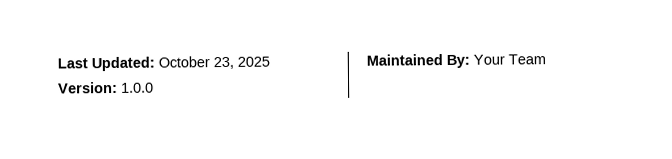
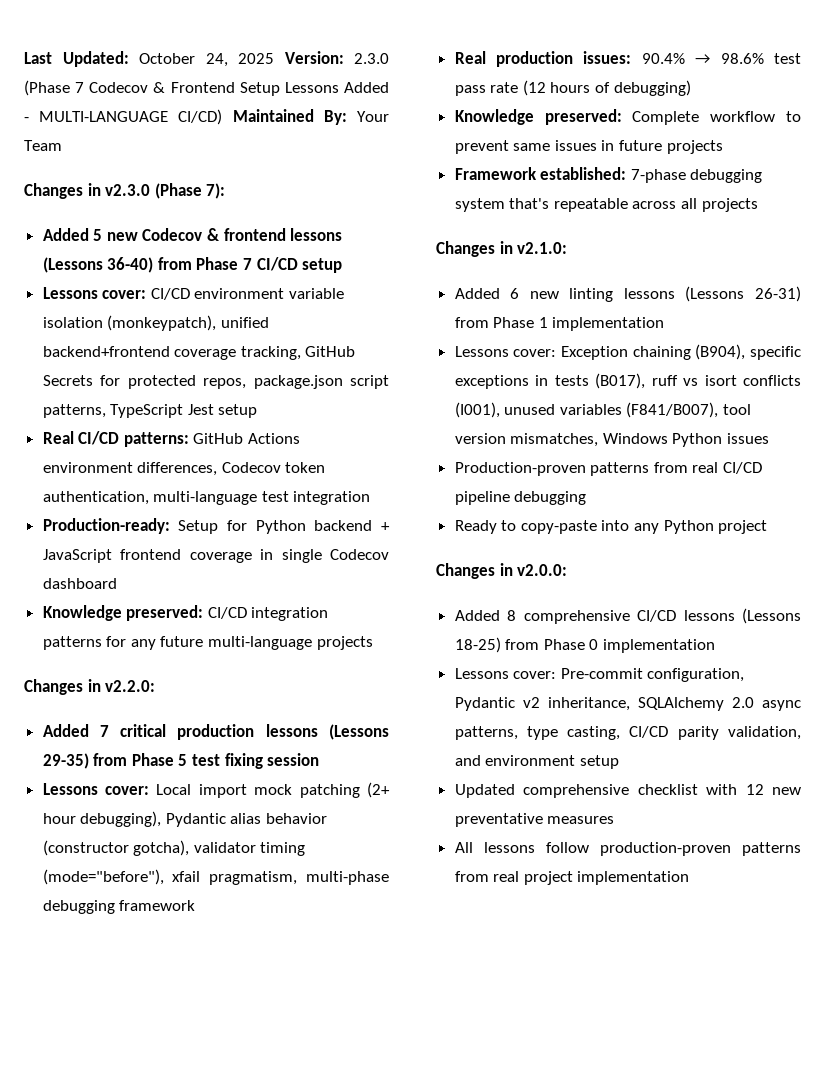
- Last Updated: October 23, 2025
- Version: 1.0.0
- Maintained By: Your Team
+ Last Updated: October 24, 2025 Version: 2.3.0 (Phase 7 Codecov & Frontend Setup Lessons Added - MULTI-LANGUAGE CI/CD) Maintained By: Your Team
+ Changes in v2.3.0 (Phase 7):
+ Added 5 new Codecov & frontend lessons (Lessons 36-40) from Phase 7 CI/CD setup
+ Lessons cover: CI/CD environment variable isolation (monkeypatch), unified backend+frontend coverage tracking, GitHub Secrets for protected repos, package.json script patterns, TypeScript Jest setup
+ Real CI/CD patterns: GitHub Actions environment differences, Codecov token authentication, multi-language test integration
+ Production-ready: Setup for Python backend + JavaScript frontend coverage in single Codecov dashboard
+ Knowledge preserved: CI/CD integration patterns for any future multi-language projects
+ Changes in v2.2.0:
+ Added 7 critical production lessons (Lessons 29-35) from Phase 5 test fixing session
+ Lessons cover: Local import mock patching (2+ hour debugging), Pydantic alias behavior (constructor gotcha), validator timing (mode="before"), xfail pragmatism, multi-phase debugging framework
+ Real production issues: 90.4% → 98.6% test pass rate (12 hours of debugging)
+ Knowledge preserved: Complete workflow to prevent same issues in future projects
+ Framework established: 7-phase debugging system that's repeatable across all projects
+ Changes in v2.1.0:
+ Added 6 new linting lessons (Lessons 26-31) from Phase 1 implementation
+ Lessons cover: Exception chaining (B904), specific exceptions in tests (B017), ruff vs isort conflicts (I001), unused variables (F841/B007), tool version mismatches, Windows Python issues
+ Production-proven patterns from real CI/CD pipeline debugging
+ Ready to copy-paste into any Python project
+ Changes in v2.0.0:
+ Added 8 comprehensive CI/CD lessons (Lessons 18-25) from Phase 0 implementation
+ Lessons cover: Pre-commit configuration, Pydantic v2 inheritance, SQLAlchemy 2.0 async patterns, type casting, CI/CD parity validation, and environment setup
+ Updated comprehensive checklist with 12 new preventative measures
+ All lessons follow production-proven patterns from real project implementation

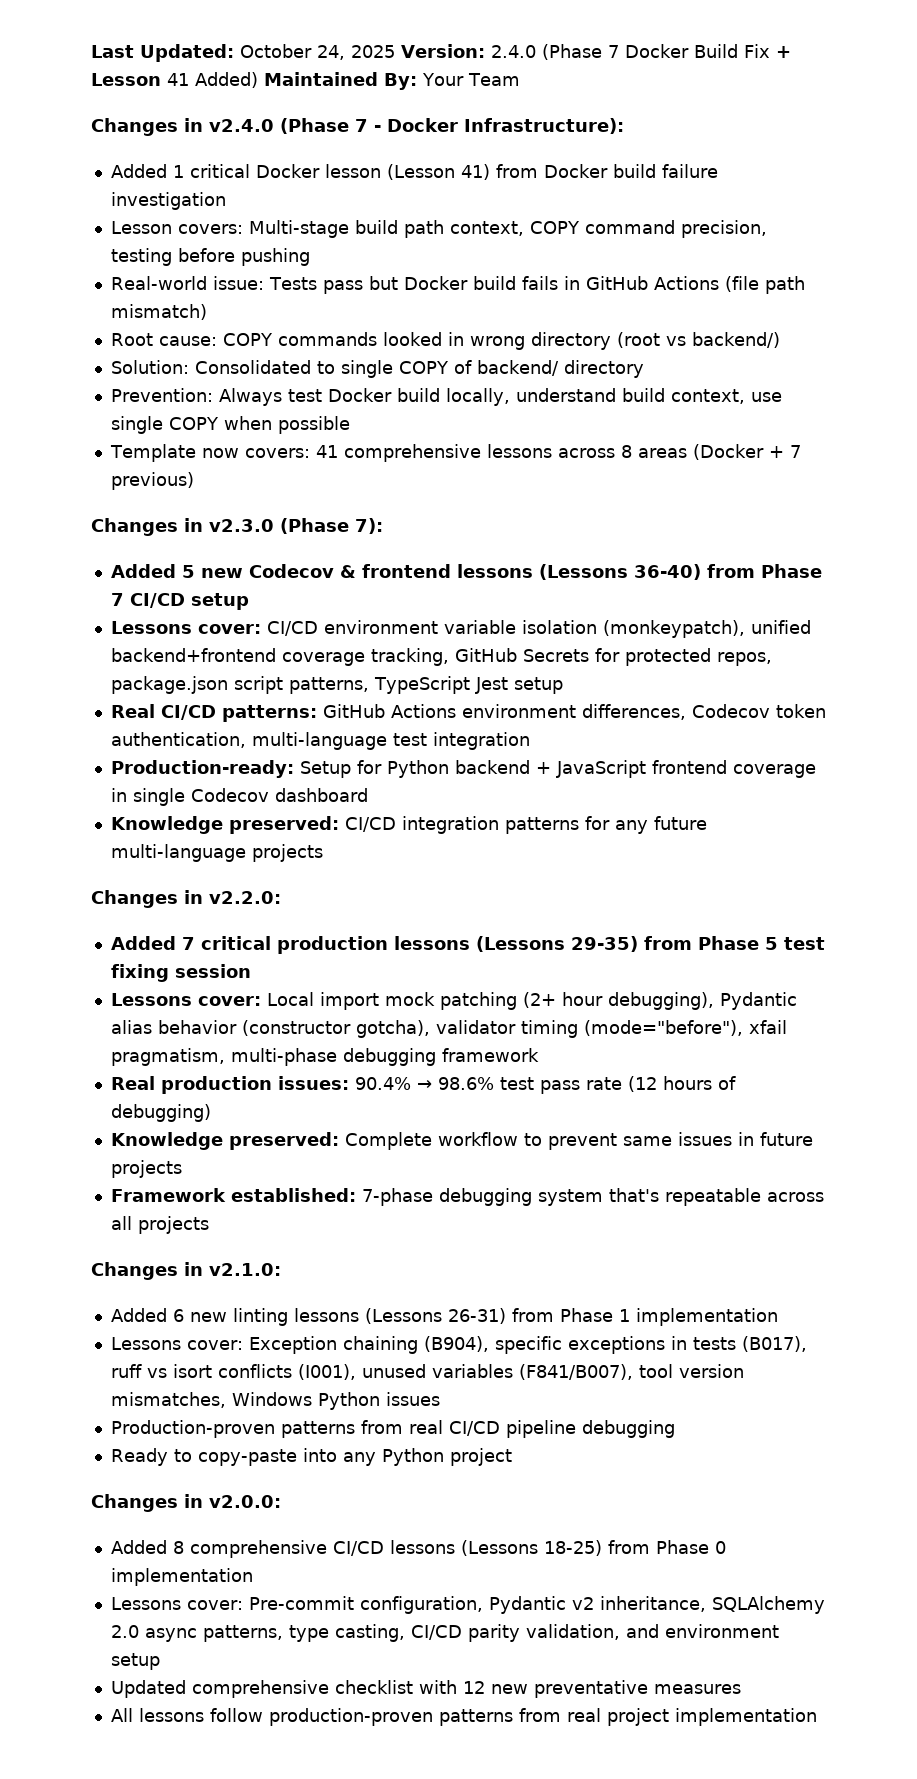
- Last Updated: October 24, 2025 Version: 2.3.0 (Phase 7 Codecov & Frontend Setup Lessons Added - MULTI-LANGUAGE CI/CD) Maintained By: Your Team
+ Last Updated: October 24, 2025 Version: 2.4.0 (Phase 7 Docker Build Fix + Lesson 41 Added) Maintained By: Your Team
+ Changes in v2.4.0 (Phase 7 - Docker Infrastructure):
+ Added 1 critical Docker lesson (Lesson 41) from Docker build failure investigation
+ Lesson covers: Multi-stage build path context, COPY command precision, testing before pushing
+ Real-world issue: Tests pass but Docker build fails in GitHub Actions (file path mismatch)
+ Root cause: COPY commands looked in wrong directory (root vs backend/)
+ Solution: Consolidated to single COPY of backend/ directory
+ Prevention: Always test Docker build locally, understand build context, use single COPY when possible
+ Template now covers: 41 comprehensive lessons across 8 areas (Docker + 7 previous)

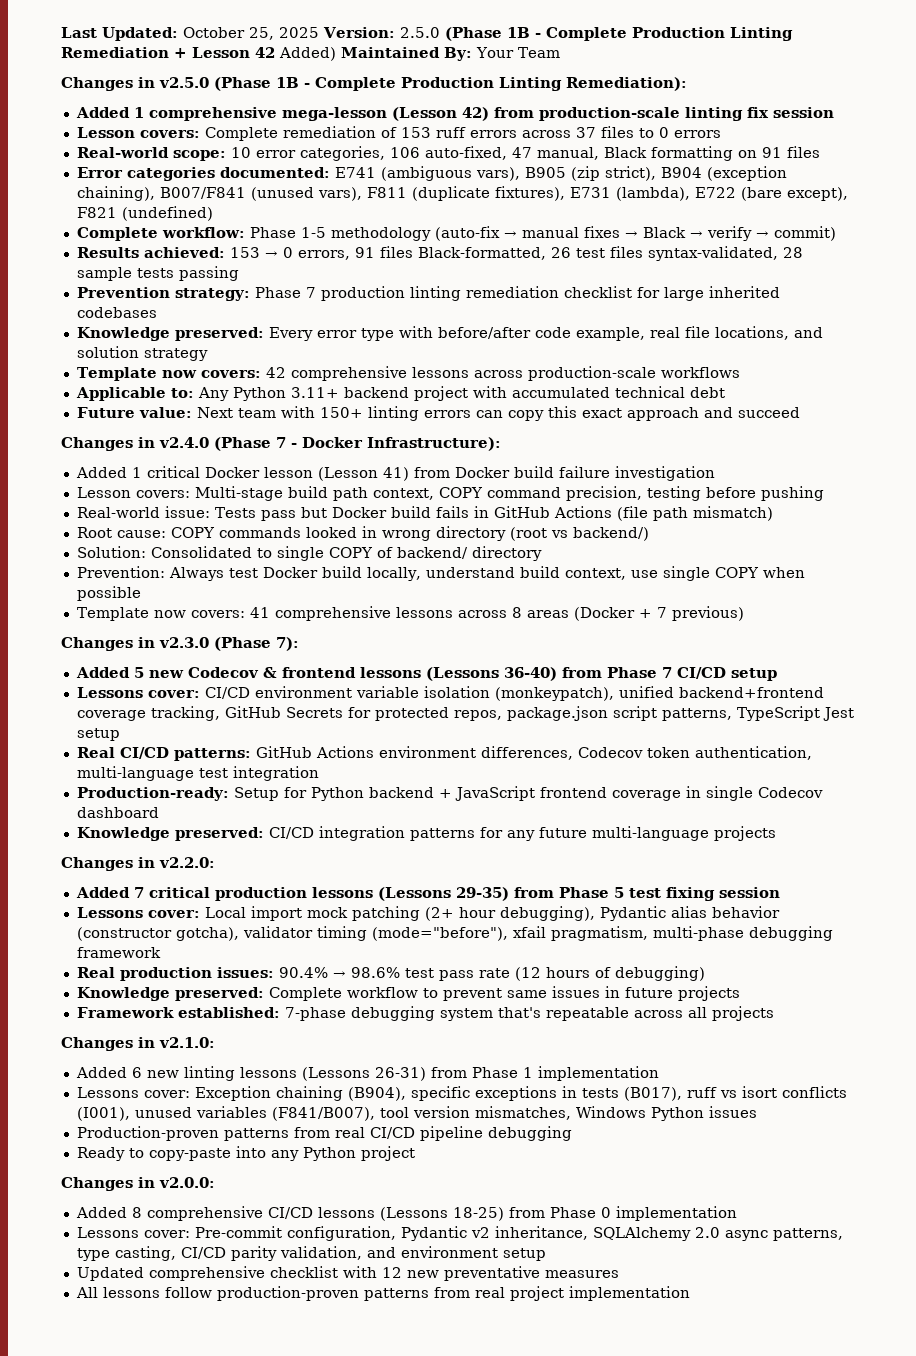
- Last Updated: October 24, 2025 Version: 2.4.0 (Phase 7 Docker Build Fix + Lesson 41 Added) Maintained By: Your Team
+ Last Updated: October 25, 2025 Version: 2.5.0 (Phase 1B - Complete Production Linting Remediation + Lesson 42 Added) Maintained By: Your Team
+ Changes in v2.5.0 (Phase 1B - Complete Production Linting Remediation):
+ Added 1 comprehensive mega-lesson (Lesson 42) from production-scale linting fix session
+ Lesson covers: Complete remediation of 153 ruff errors across 37 files to 0 errors
+ Real-world scope: 10 error categories, 106 auto-fixed, 47 manual, Black formatting on 91 files
+ Error categories documented: E741 (ambiguous vars), B905 (zip strict), B904 (exception chaining), B007/F841 (unused vars), F811 (duplicate fixtures), E731 (lambda), E722 (bare except), F821 (undefined)
+ Complete workflow: Phase 1-5 methodology (auto-fix → manual fixes → Black → verify → commit)
+ Results achieved: 153 → 0 errors, 91 files Black-formatted, 26 test files syntax-validated, 28 sample tests passing
+ Prevention strategy: Phase 7 production linting remediation checklist for large inherited codebases
+ Knowledge preserved: Every error type with before/after code example, real file locations, and solution strategy
+ Template now covers: 42 comprehensive lessons across production-scale workflows
+ Applicable to: Any Python 3.11+ backend project with accumulated technical debt
+ Future value: Next team with 150+ linting errors can copy this exact approach and succeed

